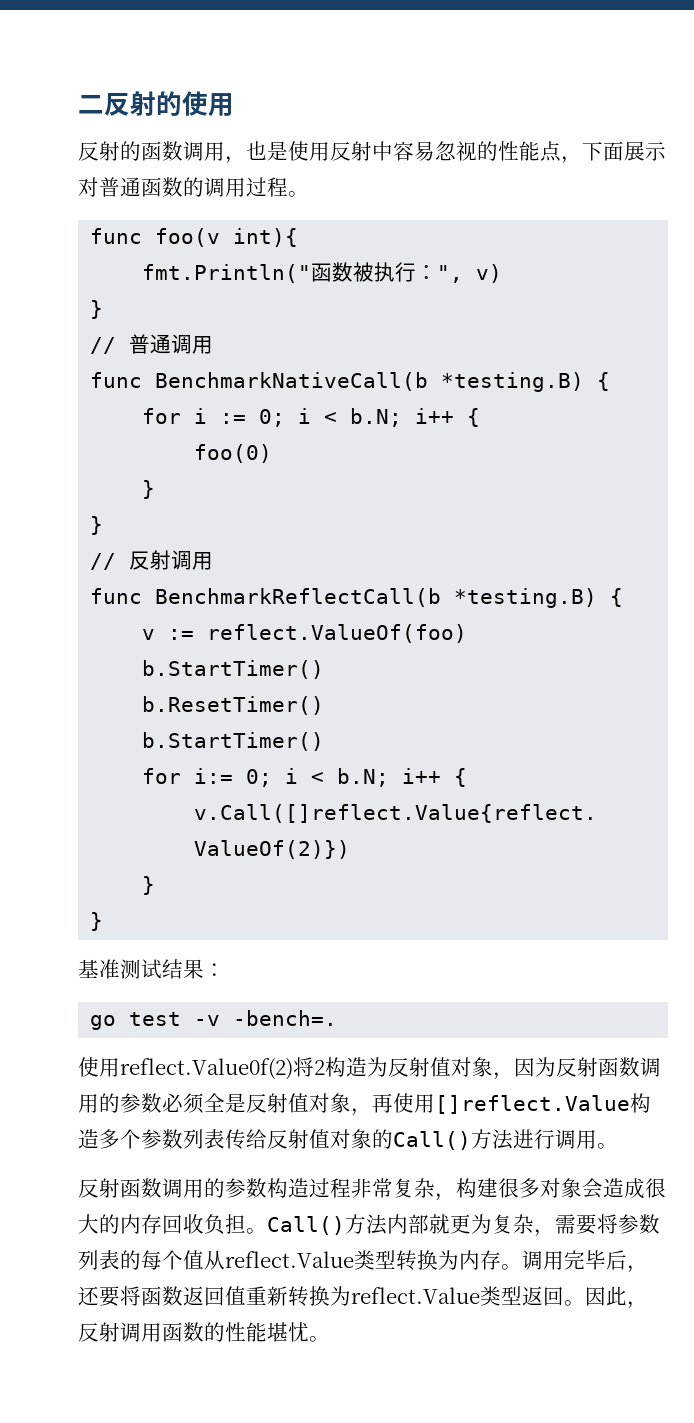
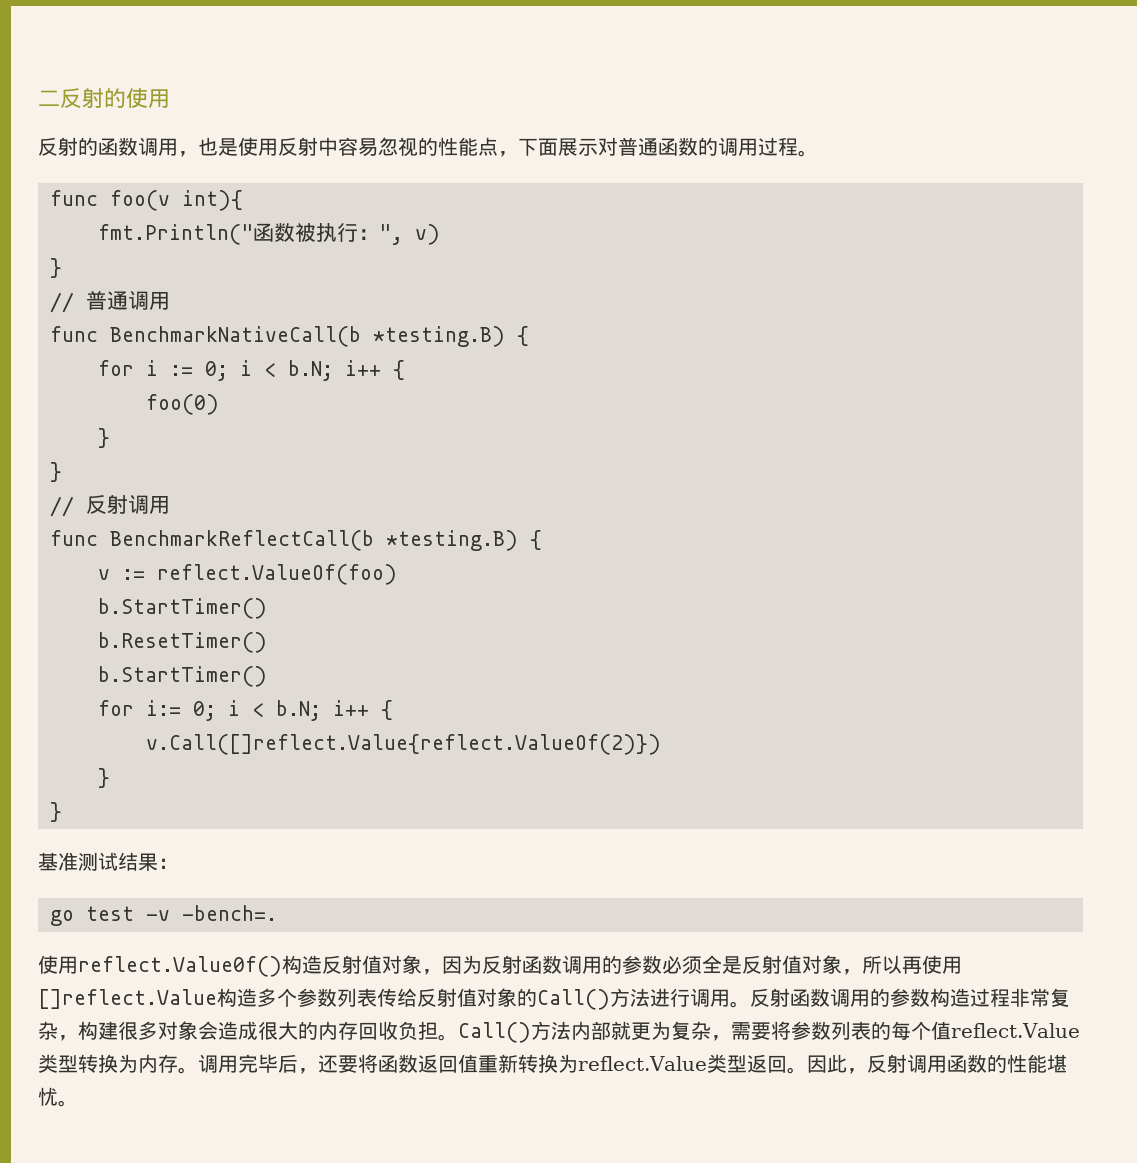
- 使用reflect.Value0f(2)将2构造为反射值对象，因为反射函数调用的参数必须全是反射值对象，再使用[]reflect.Value构造多个参数列表传给反射值对象的Call()方法进行调用。
- 反射函数调用的参数构造过程非常复杂，构建很多对象会造成很大的内存回收负担。
+ 使用reflect.Value0f()构造反射值对象，因为反射函数调用的参数必须全是反射值对象，所以再使用[]reflect.Value构造多个参数列表传给反射值对象的Call()方法进行调用。反射函数调用的参数构造过程非常复杂，构建很多对象会造成很大的内存回收负担。
- Call()方法内部就更为复杂，需要将参数列表的每个值从reflect.Value类型转换为内存。
+ Call()方法内部就更为复杂，需要将参数列表的每个值reflect.Value类型转换为内存。

